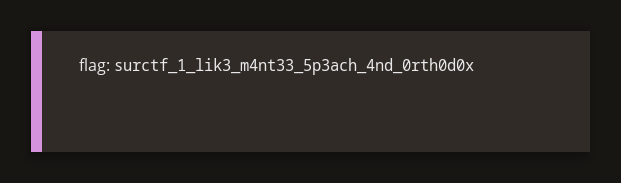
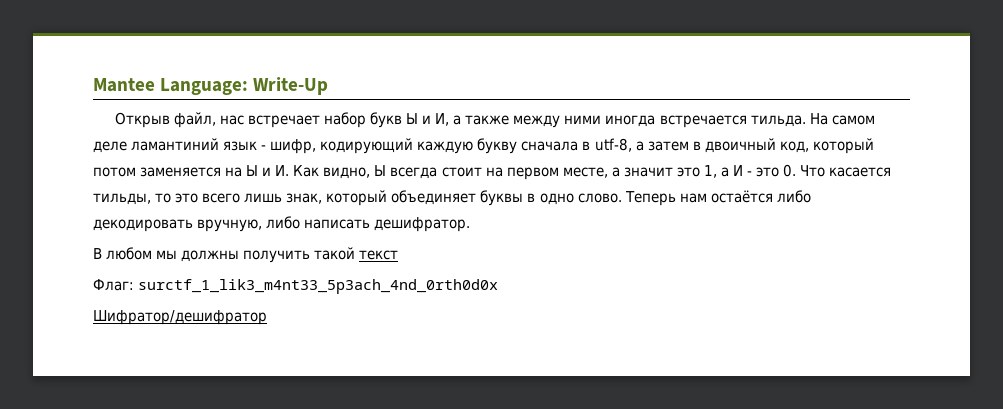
- flag: surctf_1_lik3_m4nt33_5p3ach_4nd_0rth0d0x
+ Mantee Language: Write-Up
+ Открыв файл, нас встречает набор букв Ы и И, а также между ними иногда встречается тильда. На самом деле ламантиний язык - шифр, кодирующий каждую букву сначала в utf-8, а затем в двоичный код, который потом заменяется на Ы и И. Как видно, Ы всегда стоит на первом месте, а значит это 1, а И - это 0. Что касается тильды, то это всего лишь знак, который объединяет буквы в одно слово. Теперь нам остаётся либо декодировать вручную, либо написать дешифратор.
+ В любом мы должны получить такой текст
+ Флаг: surctf_1_lik3_m4nt33_5p3ach_4nd_0rth0d0x
+ Шифратор/дешифратор

